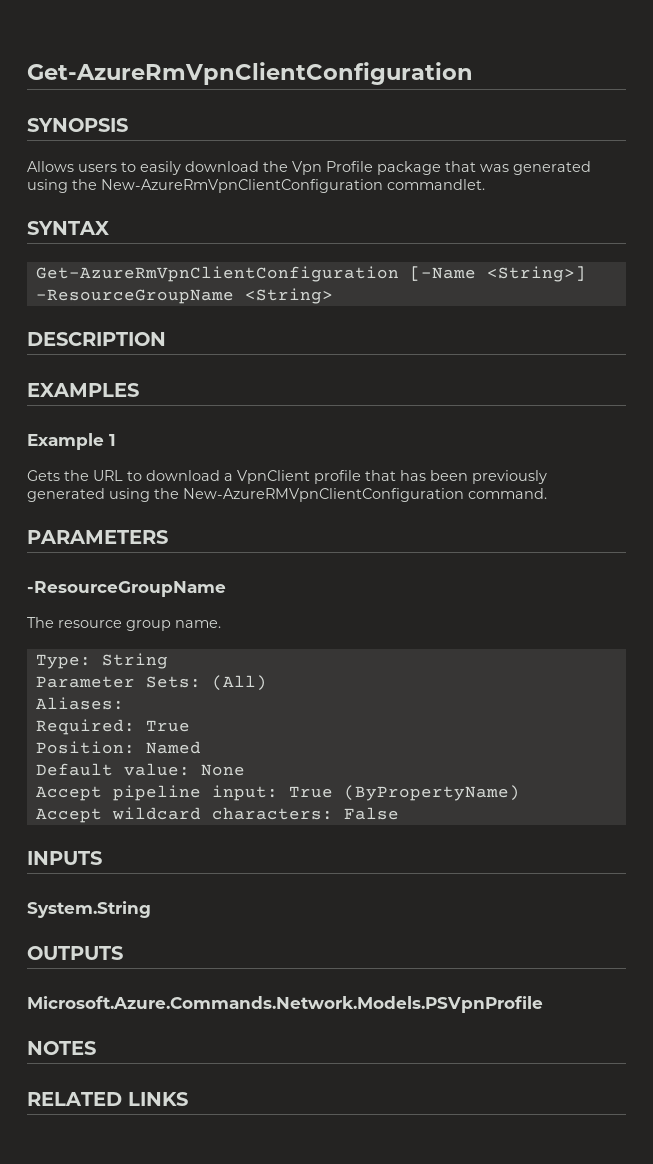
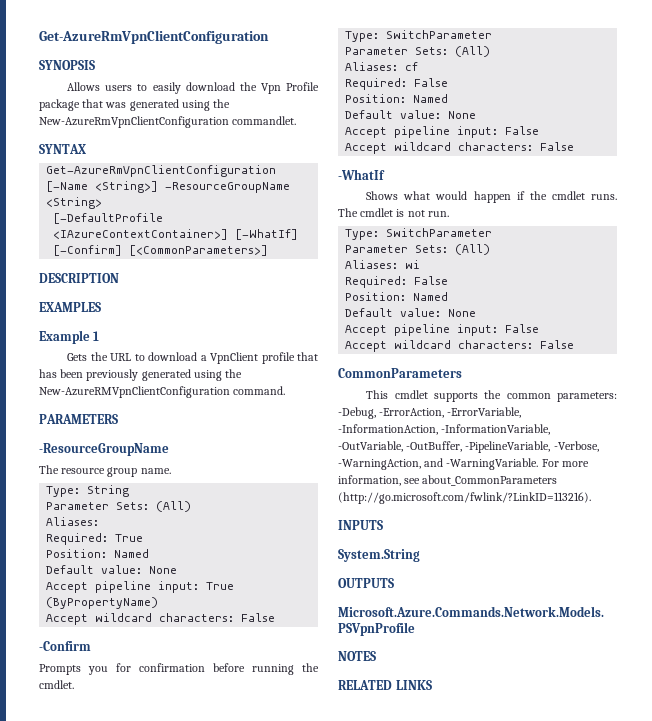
+ [-DefaultProfile <IAzureContextContainer>] [-WhatIf] [-Confirm] [<CommonParameters>]
+ -Confirm
+ Prompts you for confirmation before running the cmdlet.
+ Type: SwitchParameter
+ Parameter Sets: (All)
+ Aliases: cf
+ Required: False
+ Position: Named
+ Default value: None
+ Accept pipeline input: False
+ Accept wildcard characters: False
+ -WhatIf
+ Shows what would happen if the cmdlet runs. The cmdlet is not run.
+ Type: SwitchParameter
+ Parameter Sets: (All)
+ Aliases: wi
+ Required: False
+ Position: Named
+ Default value: None
+ Accept pipeline input: False
+ Accept wildcard characters: False
+ CommonParameters
+ This cmdlet supports the common parameters: -Debug, -ErrorAction, -ErrorVariable, -InformationAction, -InformationVariable, -OutVariable, -OutBuffer, -PipelineVariable, -Verbose, -WarningAction, and -WarningVariable. For more information, see about_CommonParameters (http://go.microsoft.com/fwlink/?LinkID=113216).

